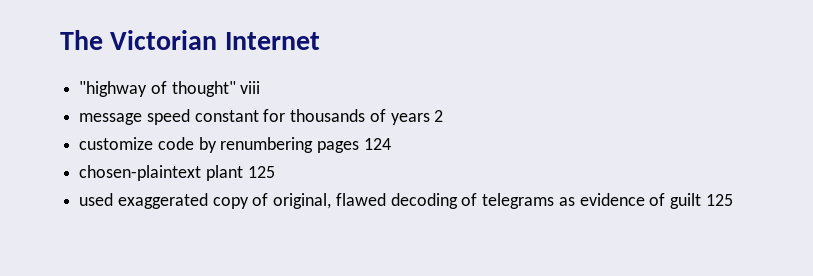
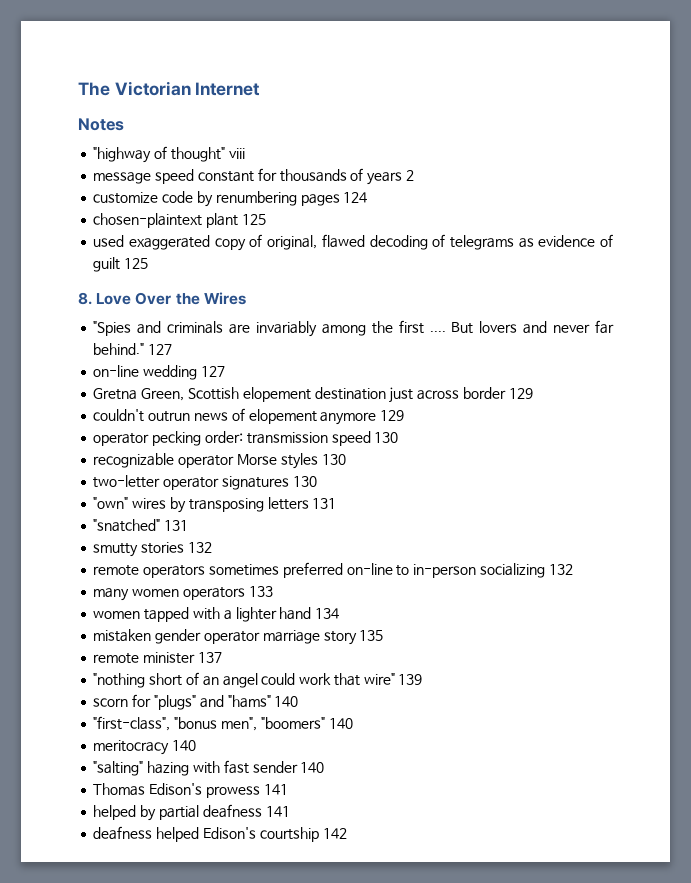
+ Notes
+ 8. Love Over the Wires
+ "Spies and criminals are invariably among the first .... But lovers and never far behind." 127
+ on-line wedding 127
+ Gretna Green, Scottish elopement destination just across border 129
+ couldn't outrun news of elopement anymore 129
+ operator pecking order: transmission speed 130
+ recognizable operator Morse styles 130
+ two-letter operator signatures 130
+ "own" wires by transposing letters 131
+ "snatched" 131
+ smutty stories 132
+ remote operators sometimes preferred on-line to in-person socializing 132
+ many women operators 133
+ women tapped with a lighter hand 134
+ mistaken gender operator marriage story 135
+ remote minister 137
+ "nothing short of an angel could work that wire" 139
+ scorn for "plugs" and "hams" 140
+ "first-class", "bonus men", "boomers" 140
+ meritocracy 140
+ "salting" hazing with fast sender 140
+ Thomas Edison's prowess 141
+ helped by partial deafness 141
+ deafness helped Edison's courtship 142

